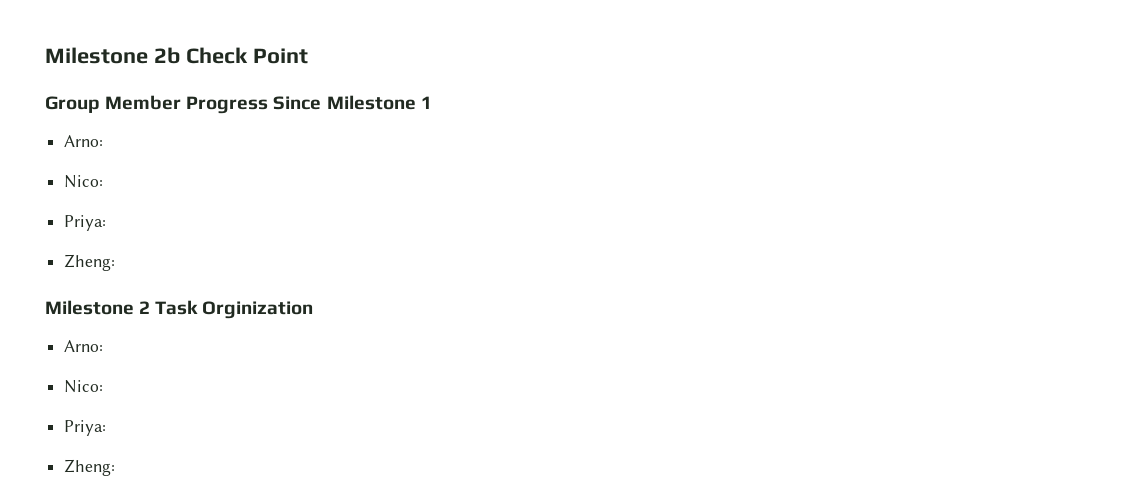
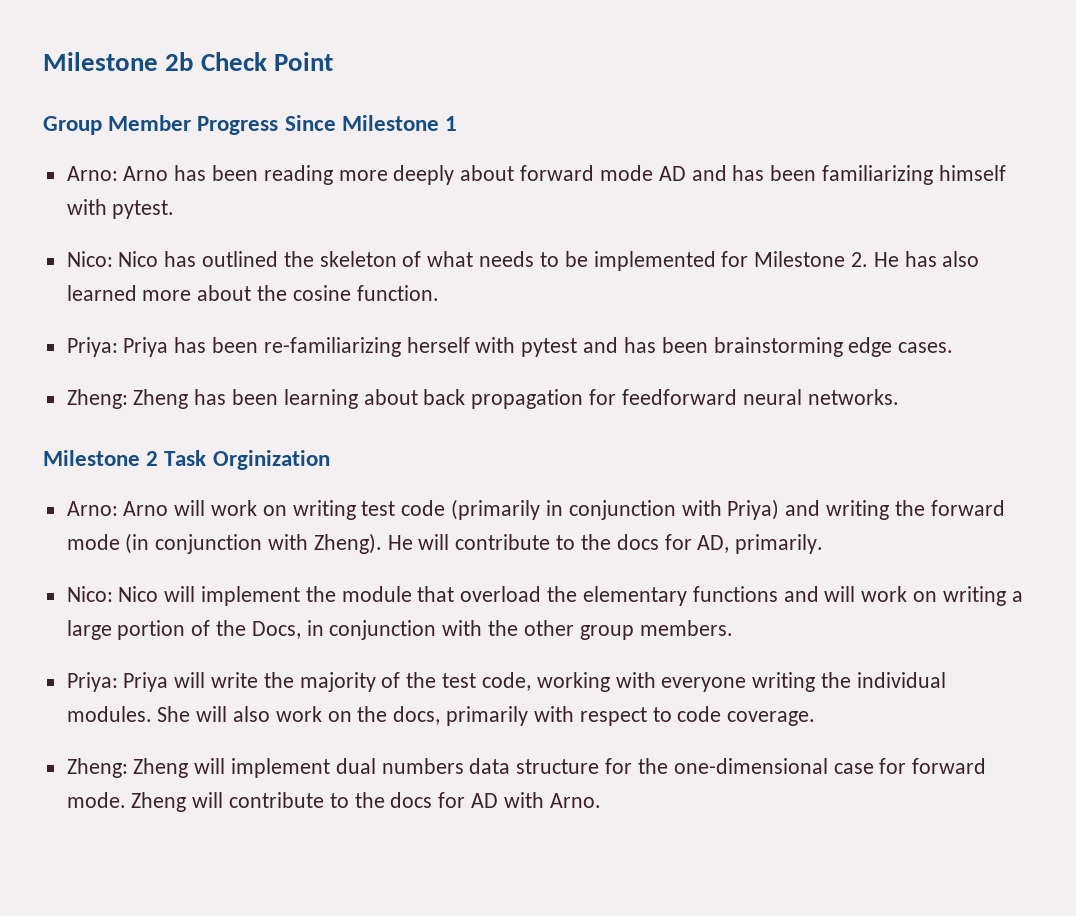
  Group Member Progress Since Milestone 1
- Arno:
- Nico:
- Priya:
- Zheng:
+ Arno: Arno has been reading more deeply about forward mode AD and has been familiarizing himself with pytest.
+ Nico: Nico has outlined the skeleton of what needs to be implemented for Milestone 2. He has also learned more about the cosine function.
+ Priya: Priya has been re-familiarizing herself with pytest and has been brainstorming edge cases.
+ Zheng: Zheng has been learning about back propagation for feedforward neural networks.
  Milestone 2 Task Orginization
- Arno:
- Nico:
- Priya:
- Zheng:
+ Arno: Arno will work on writing test code (primarily in conjunction with Priya) and writing the forward mode (in conjunction with Zheng). He will contribute to the docs for AD, primarily.
+ Nico: Nico will implement the module that overload the elementary functions and will work on writing a large portion of the Docs, in conjunction with the other group members.
+ Priya: Priya will write the majority of the test code, working with everyone writing the individual modules. She will also work on the docs, primarily with respect to code coverage.
+ Zheng: Zheng will implement dual numbers data structure for the one-dimensional case for forward mode. Zheng will contribute to the docs for AD with Arno.

